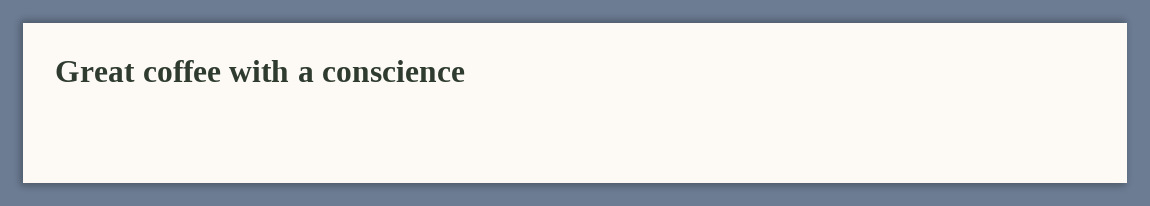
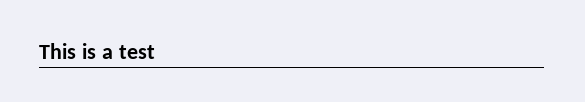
- Great coffee with a conscience
+ This is a test

